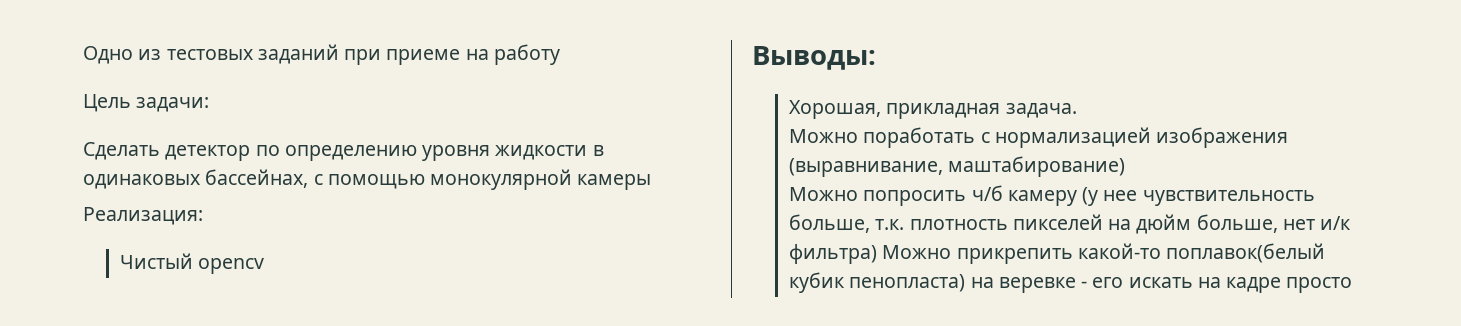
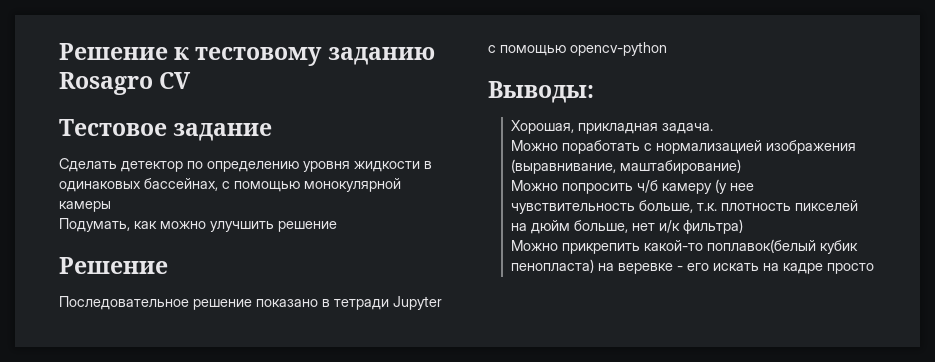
- Одно из тестовых заданий при приеме на работу
- Цель задачи:
+ Решение к тестовому заданию Rosagro CV
+ Тестовое задание
- Реализация:
- Чистый opencv
+ Подумать, как можно улучшить решение
+ Решение
+ Последовательное решение показано в тетради Jupyter с помощью opencv-python
- Можно попросить ч/б камеру (у нее чувствительность больше, т.к. плотность пикселей на дюйм больше, нет и/к фильтра) Можно прикрепить какой-то поплавок(белый кубик пенопласта) на веревке - его искать на кадре просто
+ Можно попросить ч/б камеру (у нее чувствительность больше, т.к. плотность пикселей на дюйм больше, нет и/к фильтра)
+ Можно прикрепить какой-то поплавок(белый кубик пенопласта) на веревке - его искать на кадре просто

